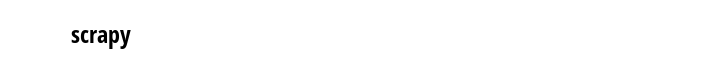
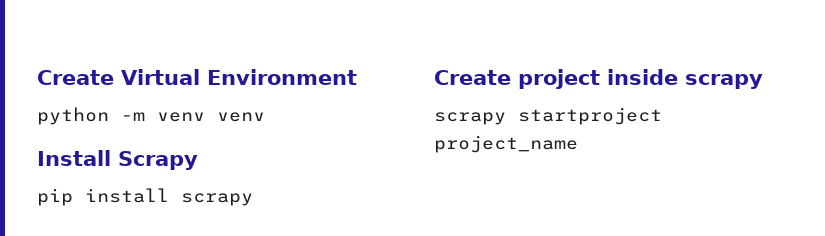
- scrapy
+ Create Virtual Environment
+ python -m venv venv
+ Install Scrapy
+ pip install scrapy
+ Create project inside scrapy
+ scrapy startproject project_name

